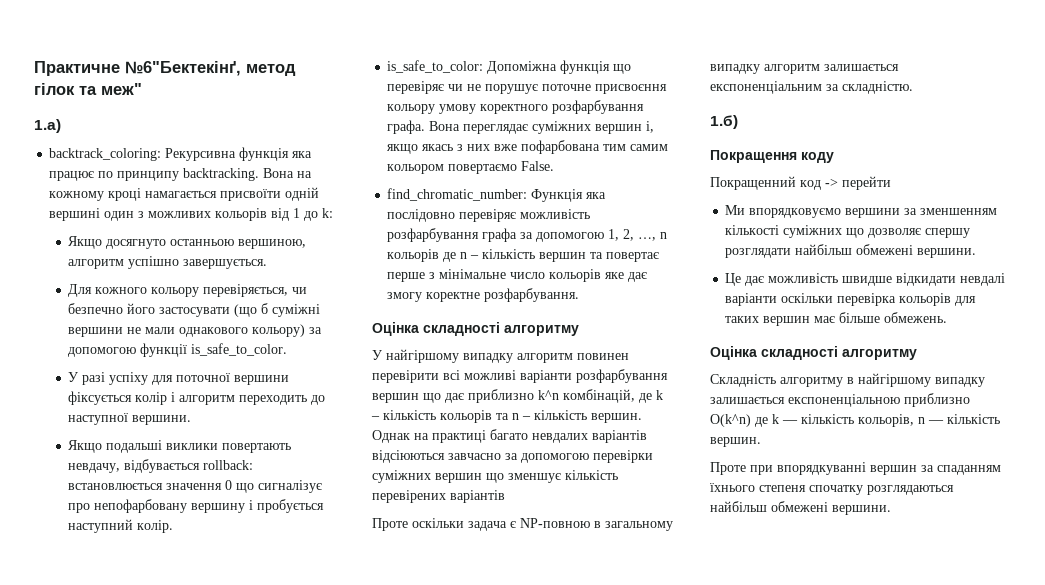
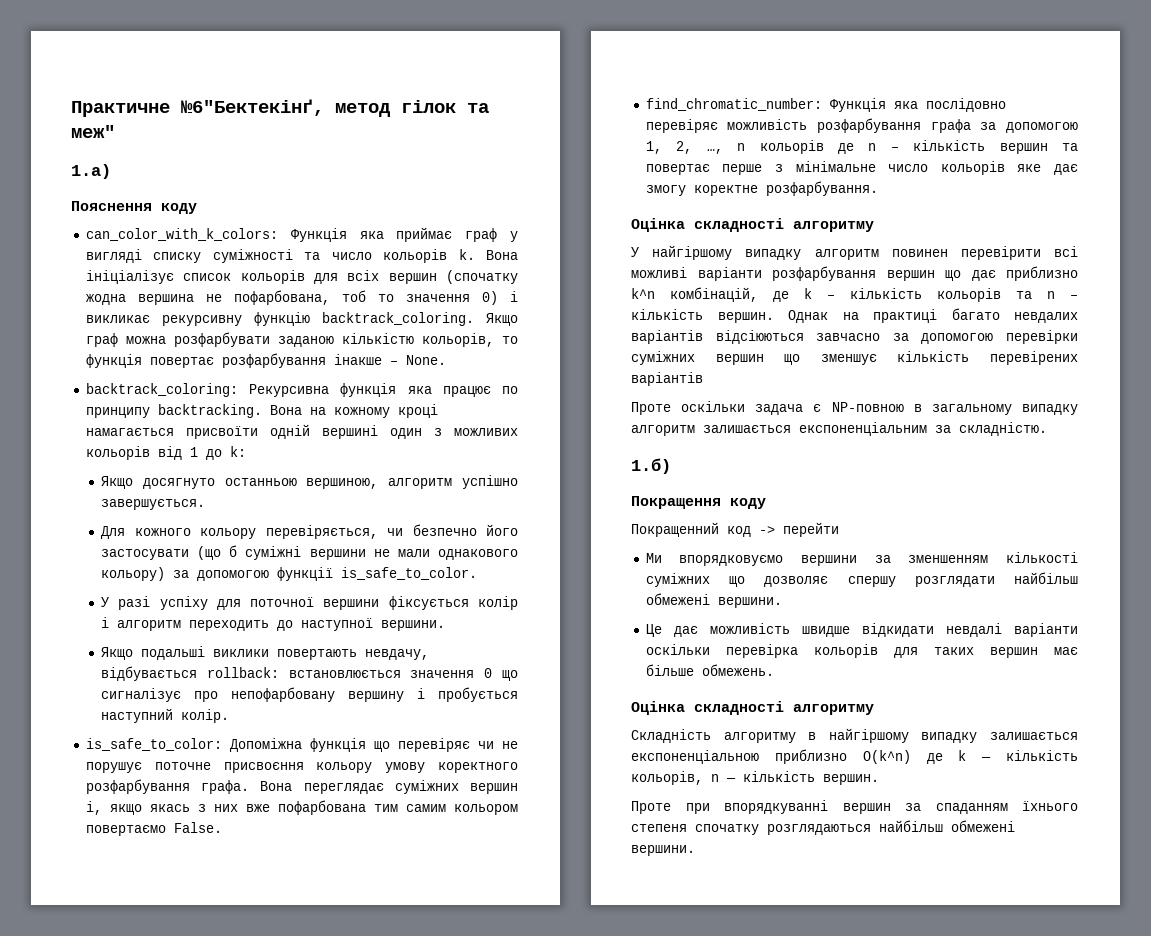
+ Пояснення коду
+ can_color_with_k_colors: Функція яка приймає граф у вигляді списку суміжності та число кольорів k. Вона ініціалізує список кольорів для всіх вершин (спочатку жодна вершина не пофарбована, тоб то значення 0) і викликає рекурсивну функцію backtrack_coloring. Якщо граф можна розфарбувати заданою кількістю кольорів, то функція повертає розфарбування інакше – None.

